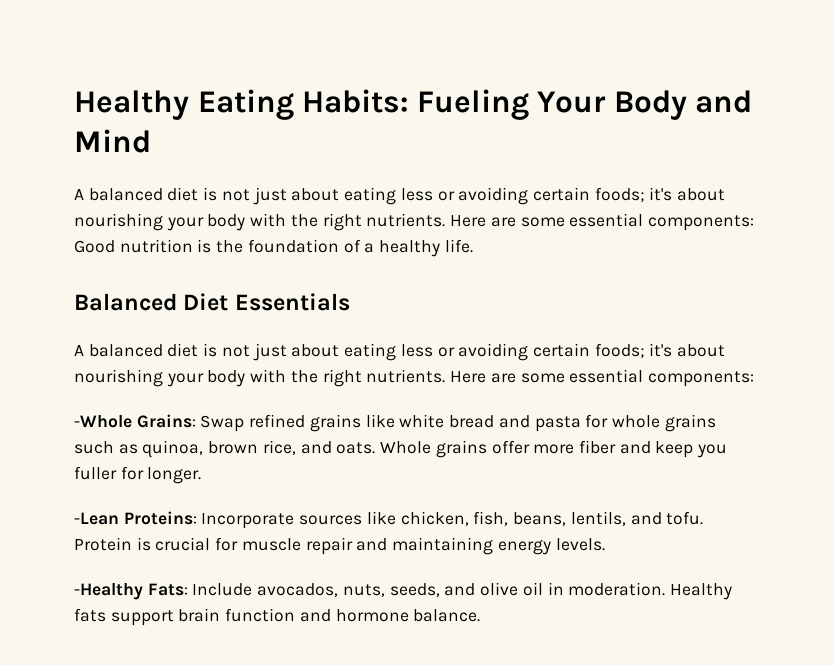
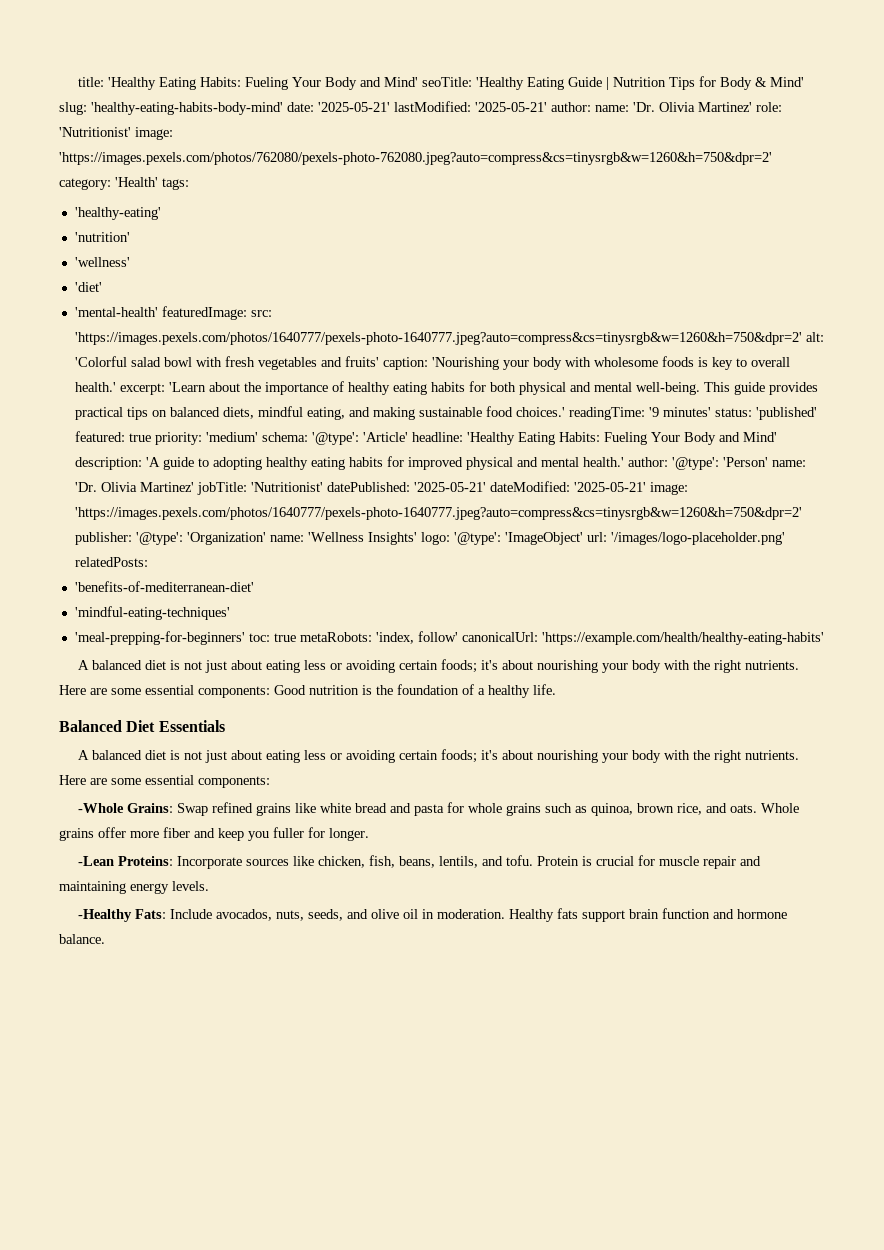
- Healthy Eating Habits: Fueling Your Body and Mind
+ title: 'Healthy Eating Habits: Fueling Your Body and Mind' seoTitle: 'Healthy Eating Guide | Nutrition Tips for Body & Mind' slug: 'healthy-eating-habits-body-mind' date: '2025-05-21' lastModified: '2025-05-21' author: name: 'Dr. Olivia Martinez' role: 'Nutritionist' image: 'https://images.pexels.com/photos/762080/pexels-photo-762080.jpeg?auto=compress&cs=tinysrgb&w=1260&h=750&dpr=2' category: 'Health' tags:
+ 'healthy-eating'
+ 'nutrition'
+ 'wellness'
+ 'diet'
+ 'mental-health' featuredImage: src: 'https://images.pexels.com/photos/1640777/pexels-photo-1640777.jpeg?auto=compress&cs=tinysrgb&w=1260&h=750&dpr=2' alt: 'Colorful salad bowl with fresh vegetables and fruits' caption: 'Nourishing your body with wholesome foods is key to overall health.' excerpt: 'Learn about the importance of healthy eating habits for both physical and mental well-being. This guide provides practical tips on balanced diets, mindful eating, and making sustainable food choices.' readingTime: '9 minutes' status: 'published' featured: true priority: 'medium' schema: '@type': 'Article' headline: 'Healthy Eating Habits: Fueling Your Body and Mind' description: 'A guide to adopting healthy eating habits for improved physical and mental health.' author: '@type': 'Person' name: 'Dr. Olivia Martinez' jobTitle: 'Nutritionist' datePublished: '2025-05-21' dateModified: '2025-05-21' image: 'https://images.pexels.com/photos/1640777/pexels-photo-1640777.jpeg?auto=compress&cs=tinysrgb&w=1260&h=750&dpr=2' publisher: '@type': 'Organization' name: 'Wellness Insights' logo: '@type': 'ImageObject' url: '/images/logo-placeholder.png' relatedPosts:
+ 'benefits-of-mediterranean-diet'
+ 'mindful-eating-techniques'
+ 'meal-prepping-for-beginners' toc: true metaRobots: 'index, follow' canonicalUrl: 'https://example.com/health/healthy-eating-habits'

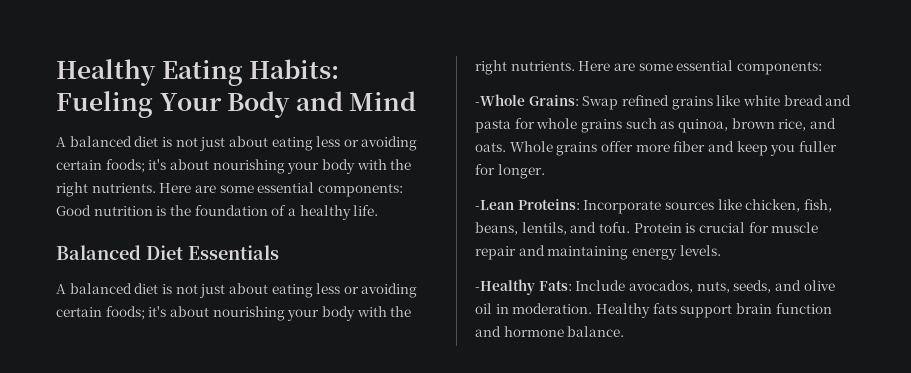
- title: 'Healthy Eating Habits: Fueling Your Body and Mind' seoTitle: 'Healthy Eating Guide | Nutrition Tips for Body & Mind' slug: 'healthy-eating-habits-body-mind' date: '2025-05-21' lastModified: '2025-05-21' author: name: 'Dr. Olivia Martinez' role: 'Nutritionist' image: 'https://images.pexels.com/photos/762080/pexels-photo-762080.jpeg?auto=compress&cs=tinysrgb&w=1260&h=750&dpr=2' category: 'Health' tags:
- 'healthy-eating'
- 'nutrition'
- 'wellness'
- 'diet'
- 'mental-health' featuredImage: src: 'https://images.pexels.com/photos/1640777/pexels-photo-1640777.jpeg?auto=compress&cs=tinysrgb&w=1260&h=750&dpr=2' alt: 'Colorful salad bowl with fresh vegetables and fruits' caption: 'Nourishing your body with wholesome foods is key to overall health.' excerpt: 'Learn about the importance of healthy eating habits for both physical and mental well-being. This guide provides practical tips on balanced diets, mindful eating, and making sustainable food choices.' readingTime: '9 minutes' status: 'published' featured: true priority: 'medium' schema: '@type': 'Article' headline: 'Healthy Eating Habits: Fueling Your Body and Mind' description: 'A guide to adopting healthy eating habits for improved physical and mental health.' author: '@type': 'Person' name: 'Dr. Olivia Martinez' jobTitle: 'Nutritionist' datePublished: '2025-05-21' dateModified: '2025-05-21' image: 'https://images.pexels.com/photos/1640777/pexels-photo-1640777.jpeg?auto=compress&cs=tinysrgb&w=1260&h=750&dpr=2' publisher: '@type': 'Organization' name: 'Wellness Insights' logo: '@type': 'ImageObject' url: '/images/logo-placeholder.png' relatedPosts:
- 'benefits-of-mediterranean-diet'
- 'mindful-eating-techniques'
- 'meal-prepping-for-beginners' toc: true metaRobots: 'index, follow' canonicalUrl: 'https://example.com/health/healthy-eating-habits'
+ Healthy Eating Habits: Fueling Your Body and Mind

